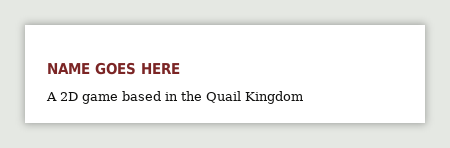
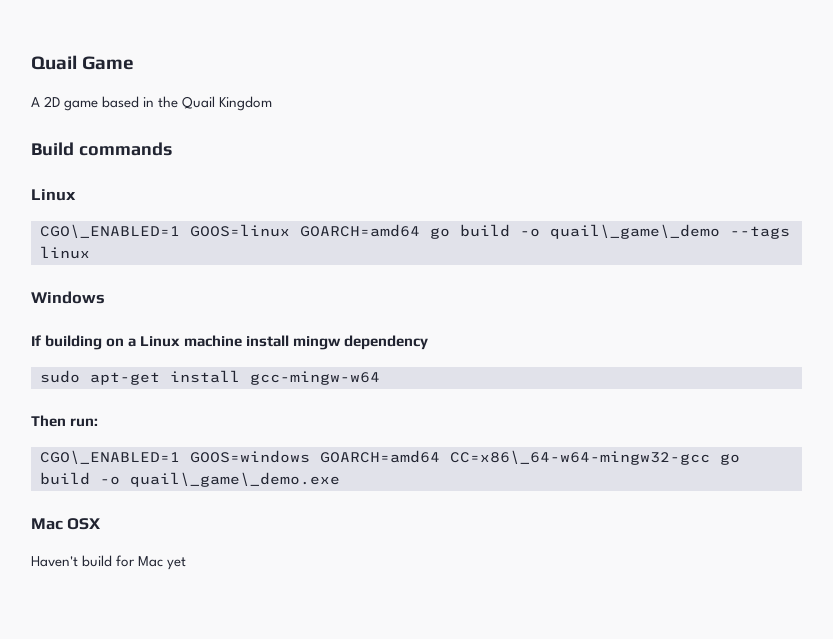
- NAME GOES HERE
+ Quail Game
+ Build commands
+ Linux
+ CGO\_ENABLED=1 GOOS=linux GOARCH=amd64 go build -o quail\_game\_demo --tags linux
+ Windows
+ If building on a Linux machine install mingw dependency
+ sudo apt-get install gcc-mingw-w64
+ Then run:
+ CGO\_ENABLED=1 GOOS=windows GOARCH=amd64 CC=x86\_64-w64-mingw32-gcc go build -o quail\_game\_demo.exe
+ Mac OSX
+ Haven't build for Mac yet

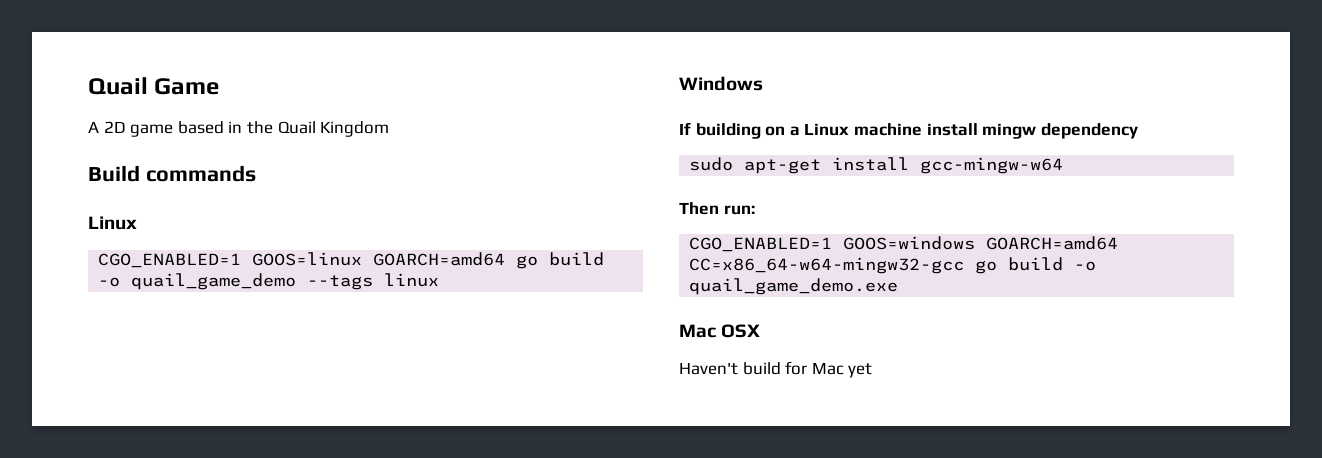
- CGO\_ENABLED=1 GOOS=linux GOARCH=amd64 go build -o quail\_game\_demo --tags linux
+ CGO_ENABLED=1 GOOS=linux GOARCH=amd64 go build -o quail_game_demo --tags linux
- CGO\_ENABLED=1 GOOS=windows GOARCH=amd64 CC=x86\_64-w64-mingw32-gcc go build -o quail\_game\_demo.exe
+ CGO_ENABLED=1 GOOS=windows GOARCH=amd64 CC=x86_64-w64-mingw32-gcc go build -o quail_game_demo.exe

